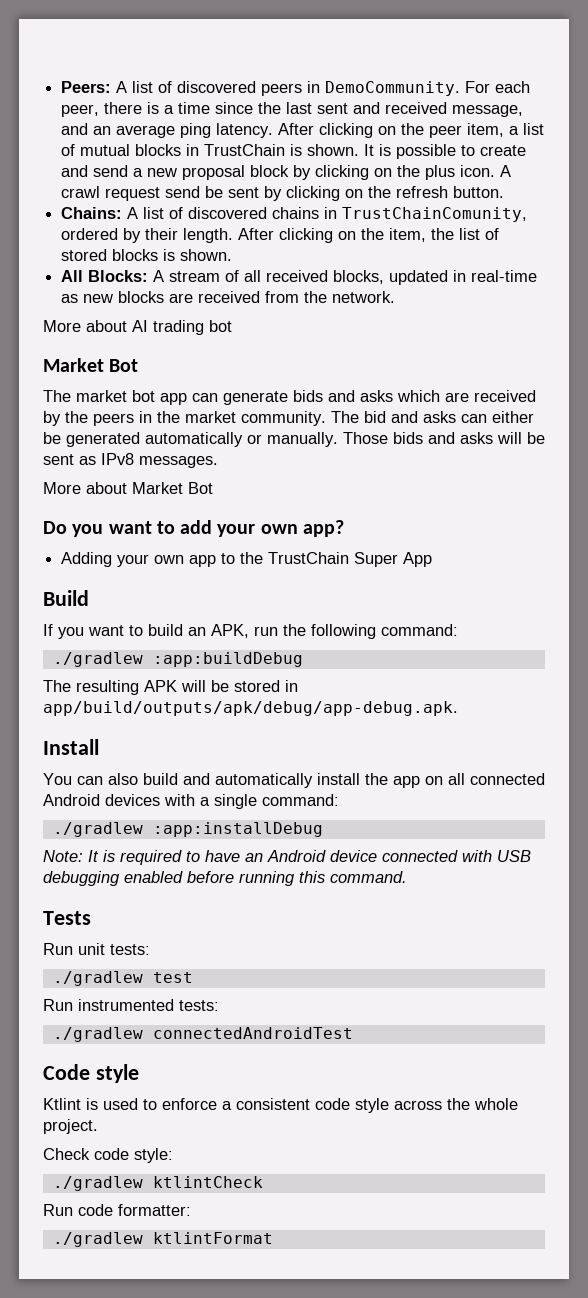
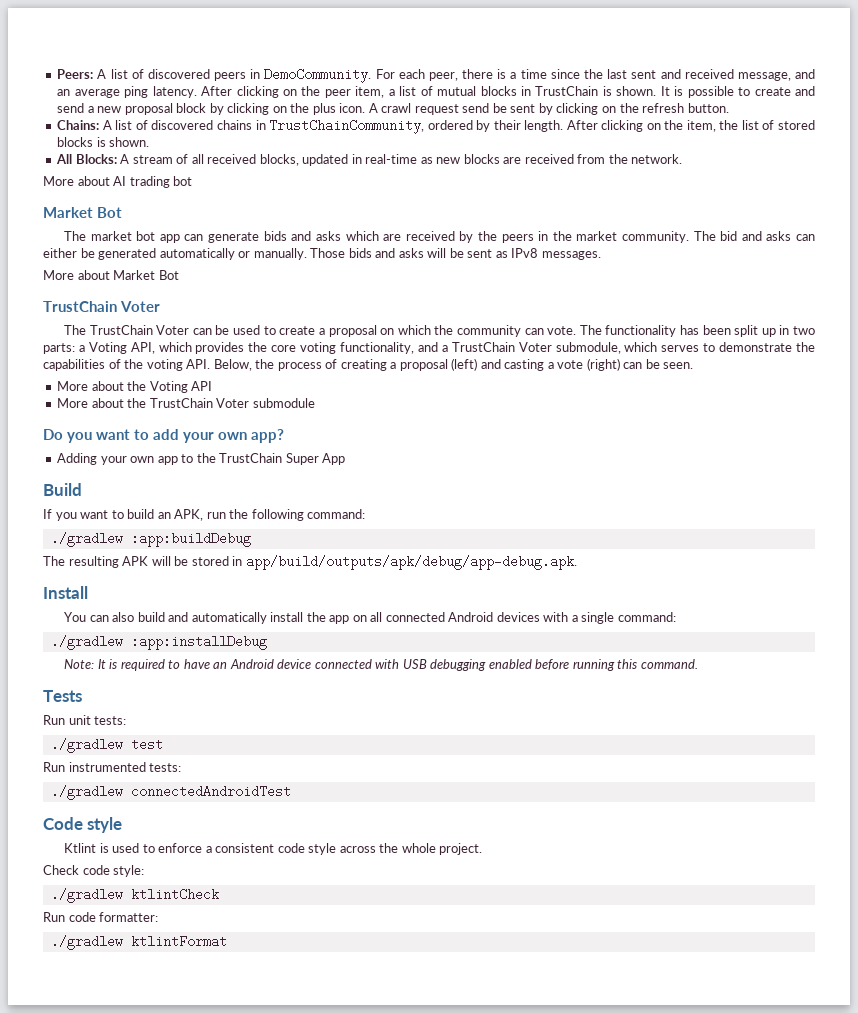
- Chains: A list of discovered chains in TrustChainComunity, ordered by their length.
+ Chains: A list of discovered chains in TrustChainCommunity, ordered by their length.
  More about Market Bot
+ TrustChain Voter
+ The TrustChain Voter can be used to create a proposal on which the community can vote. The functionality has been split up in two parts: a Voting API, which provides the core voting functionality, and a TrustChain Voter submodule, which serves to demonstrate the capabilities of the voting API. Below, the process of creating a proposal (left) and casting a vote (right) can be seen.
+ More about the Voting API
+ More about the TrustChain Voter submodule

